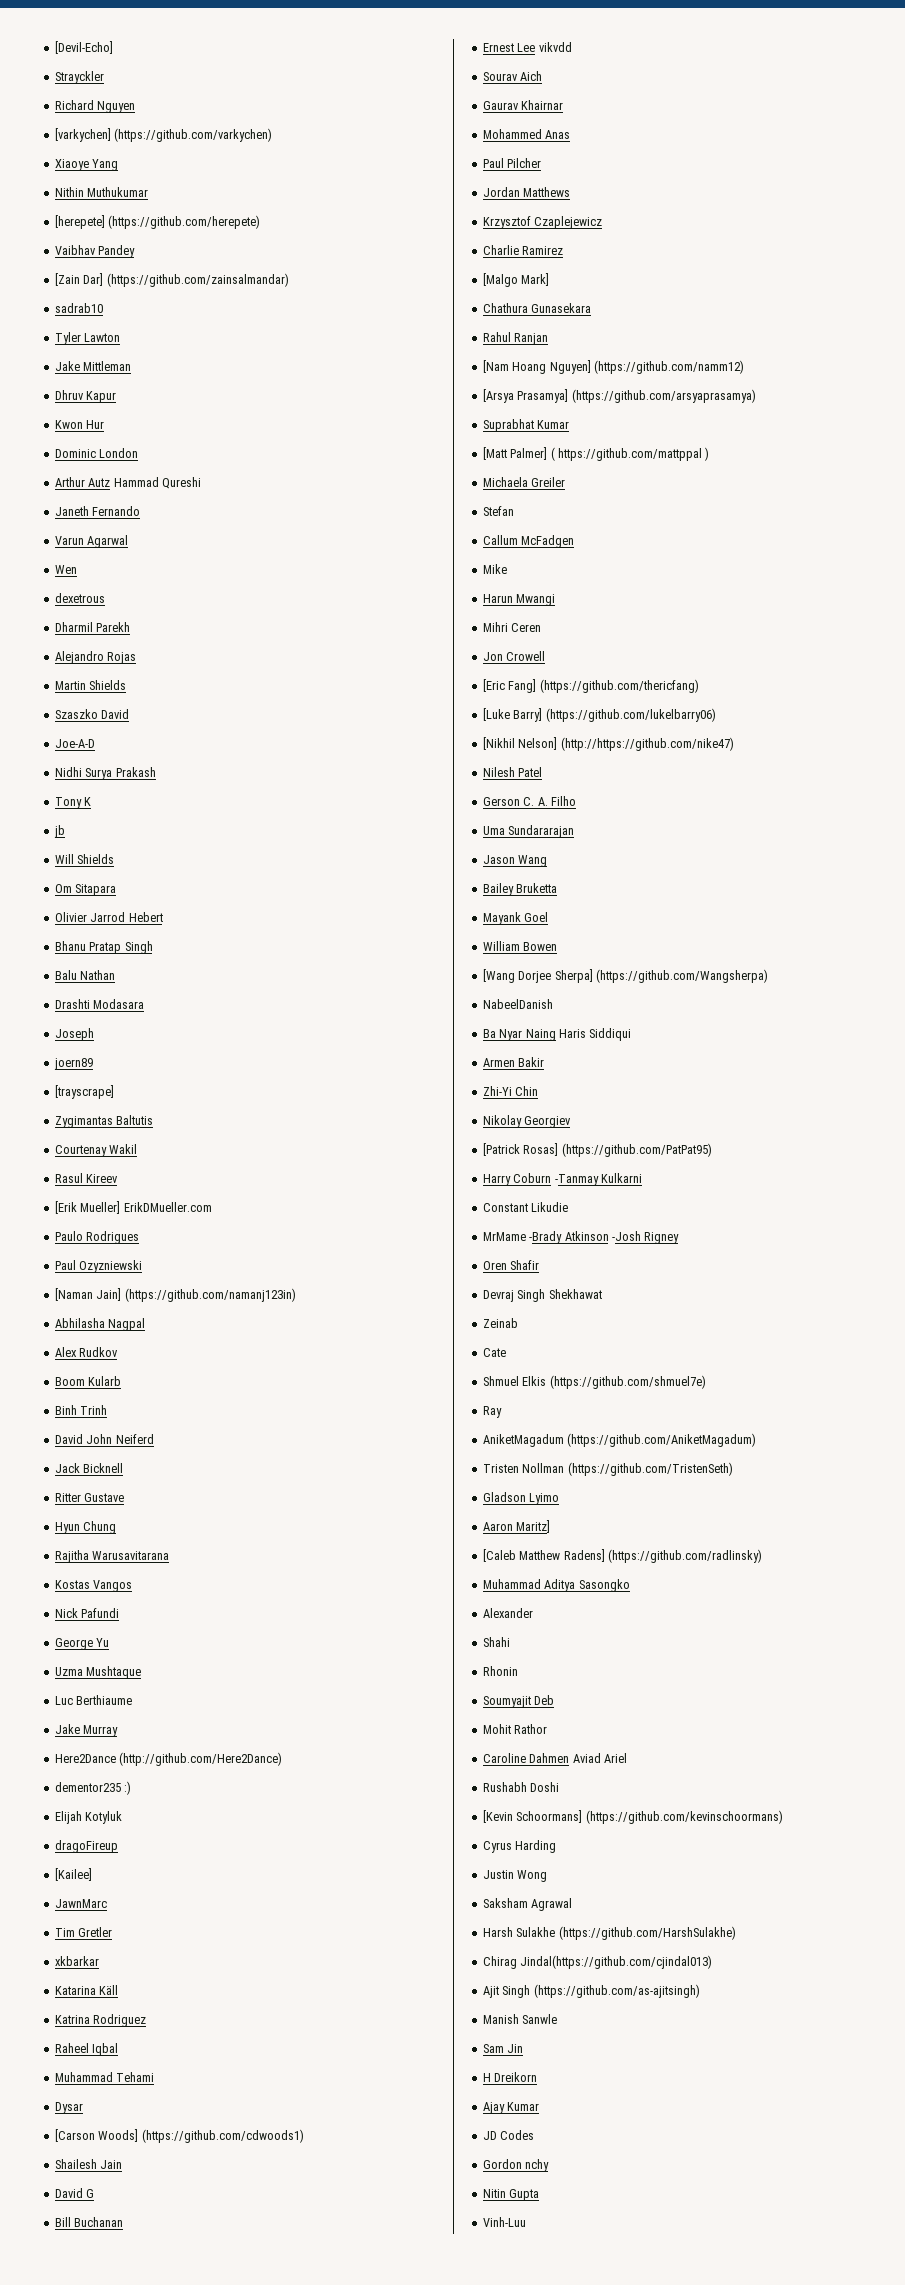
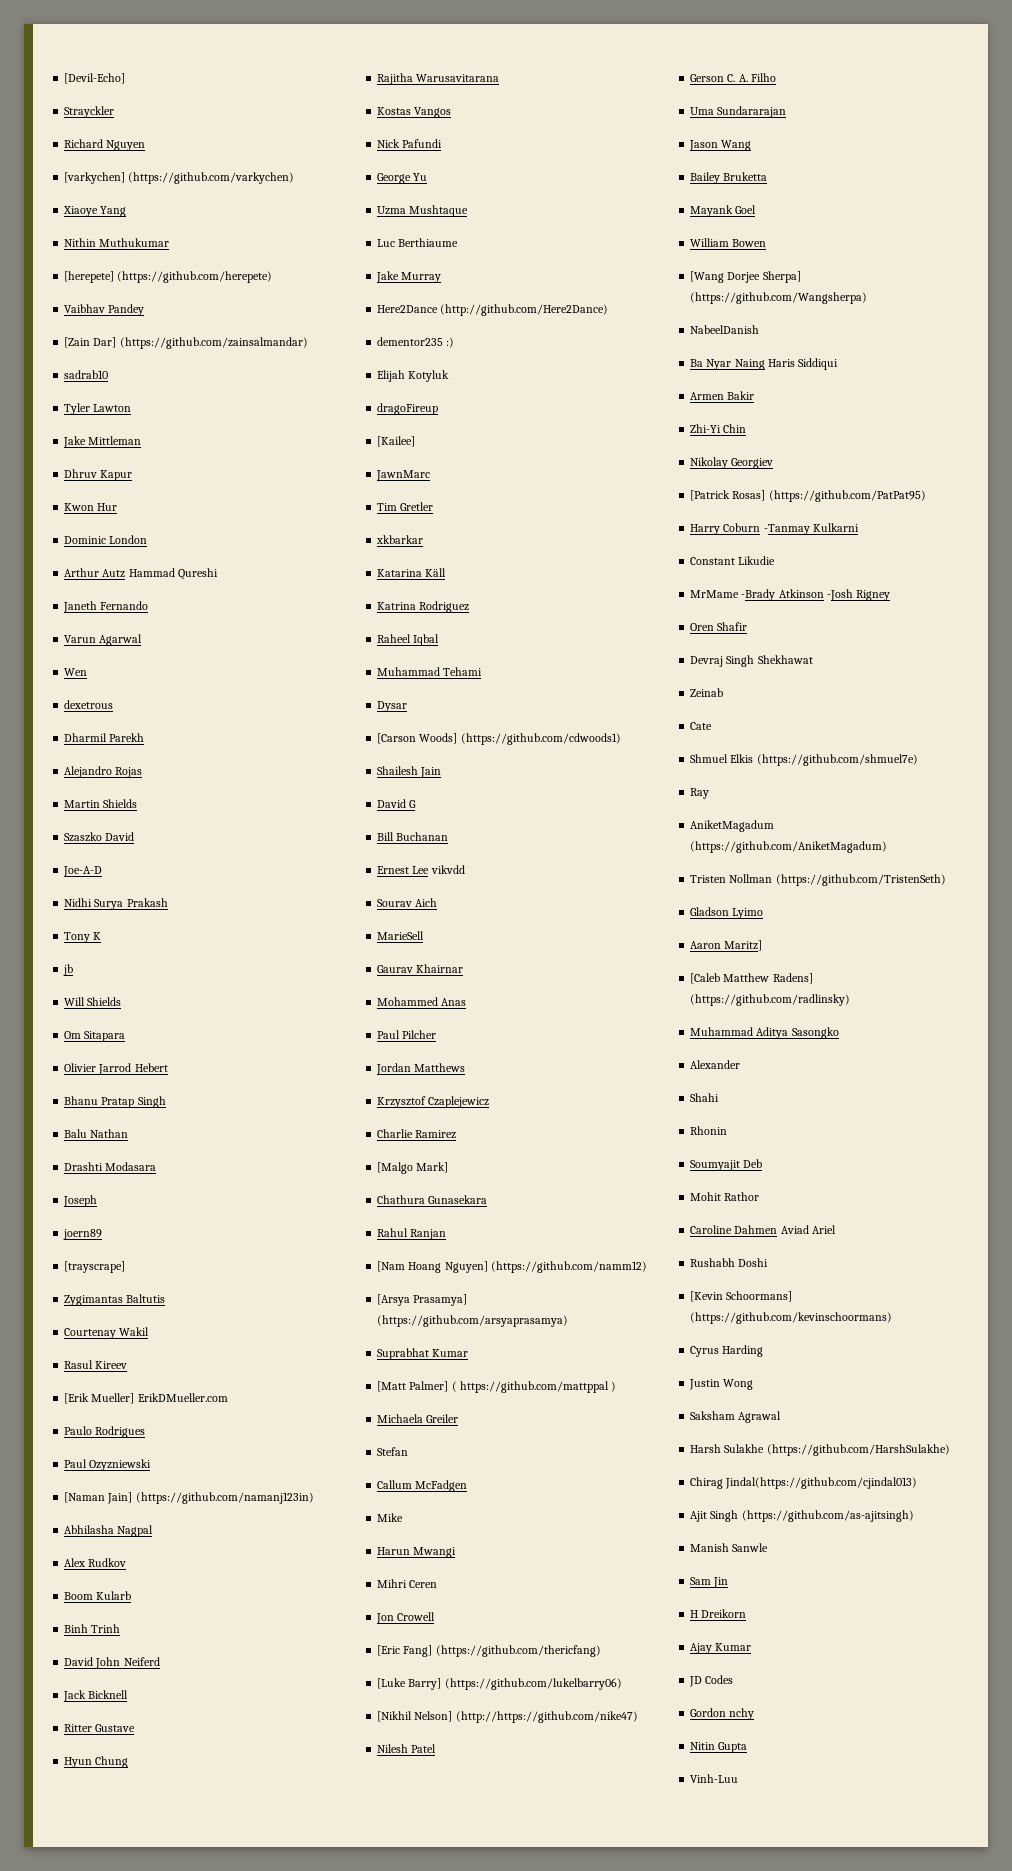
+ MarieSell

